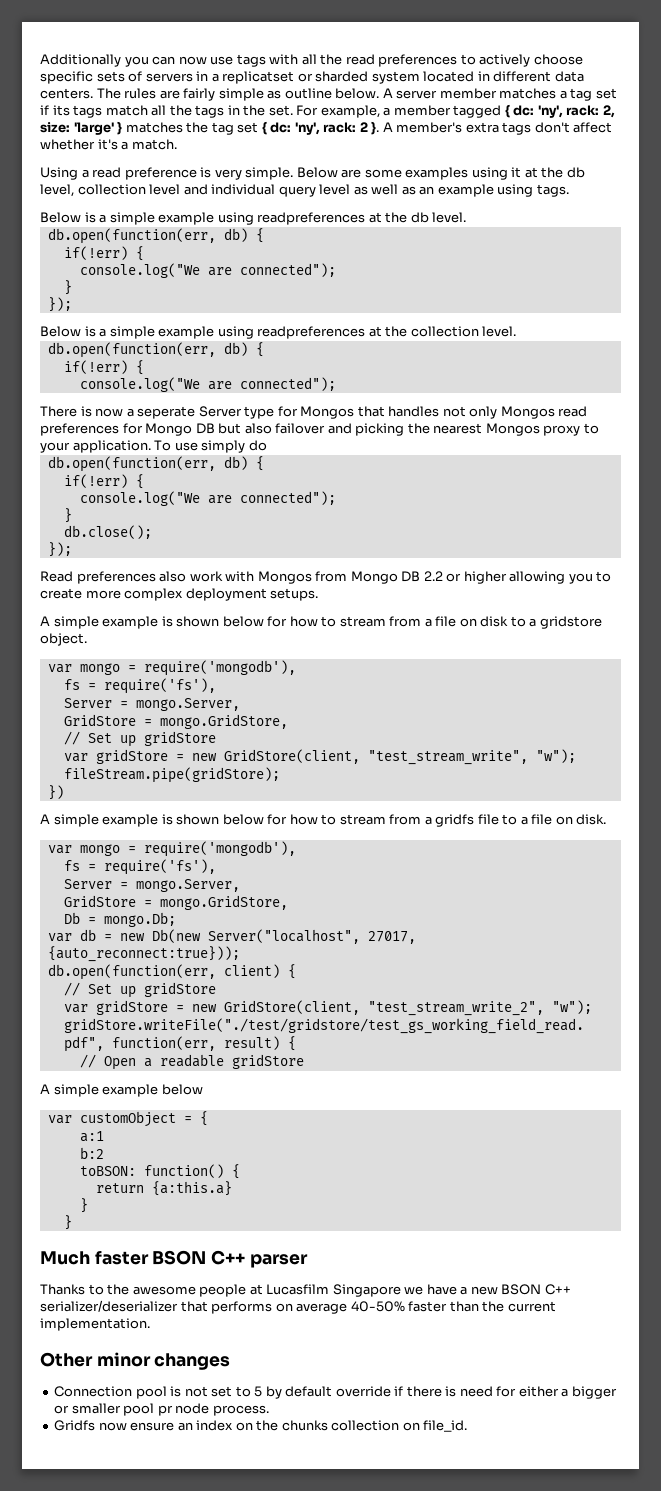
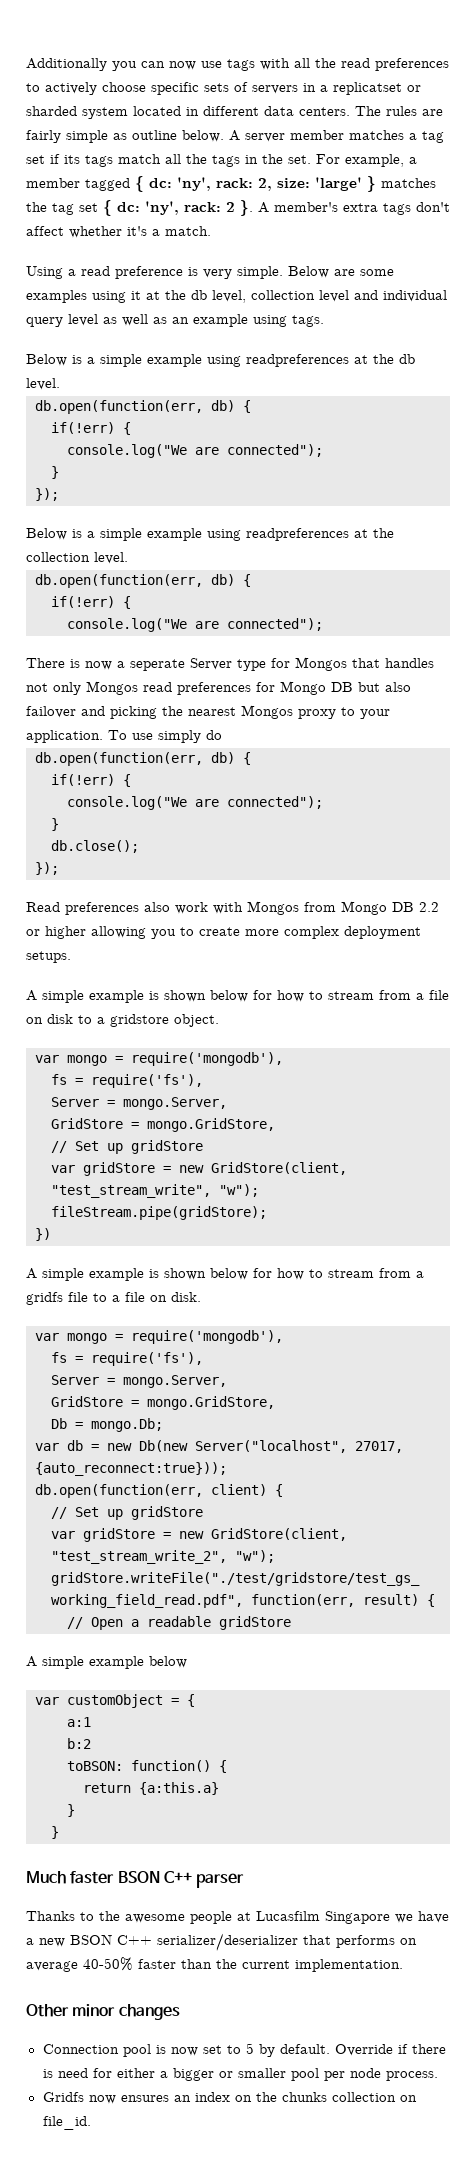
- Connection pool is not set to 5 by default override if there is need for either a bigger or smaller pool pr node process.
+ Connection pool is now set to 5 by default. Override if there is need for either a bigger or smaller pool per node process.
- Gridfs now ensure an index on the chunks collection on file_id.
+ Gridfs now ensures an index on the chunks collection on file_id.

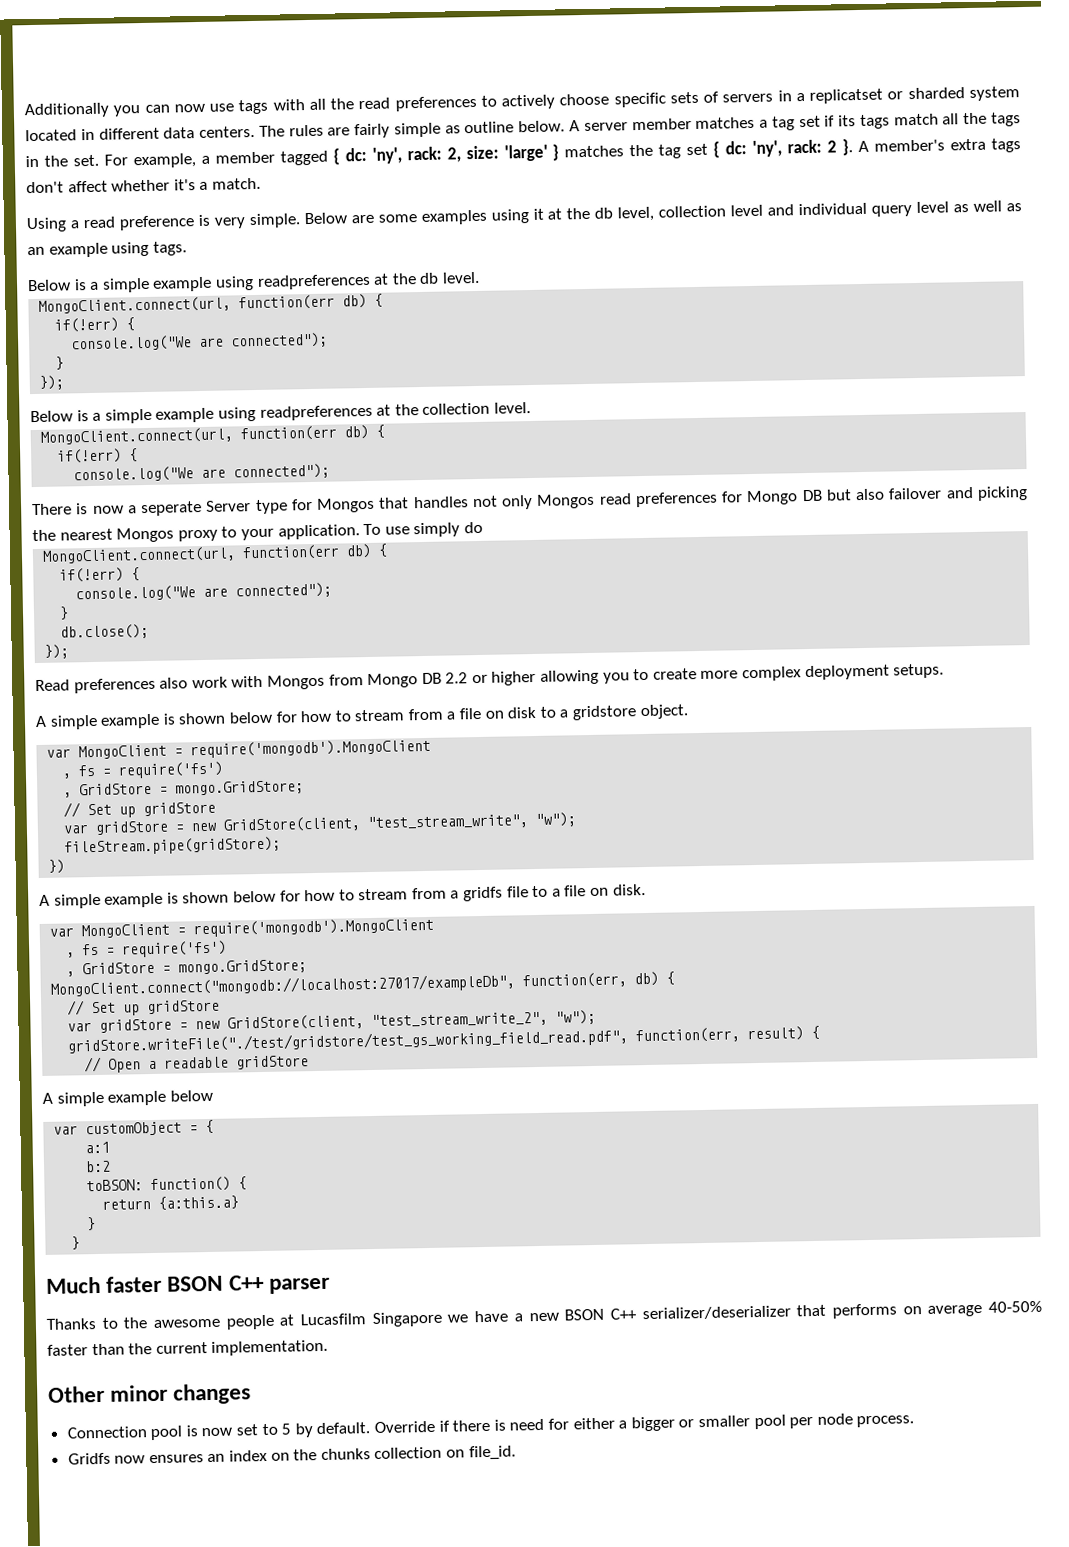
  Below is a simple example using readpreferences at the db level.
- db.open(function(err, db) {
+ MongoClient.connect(url, function(err db) {
  Below is a simple example using readpreferences at the collection level.
- db.open(function(err, db) {
+ MongoClient.connect(url, function(err db) {
  To use simply do
- db.open(function(err, db) {
+ MongoClient.connect(url, function(err db) {
  A simple example is shown below for how to stream from a file on disk to a gridstore object.
- var mongo = require('mongodb'),
- fs = require('fs'),
- Server = mongo.Server,
- GridStore = mongo.GridStore,
+ var MongoClient = require('mongodb').MongoClient
+ , fs = require('fs')
+ , GridStore = mongo.GridStore;
  A simple example is shown below for how to stream from a gridfs file to a file on disk.
- var mongo = require('mongodb'),
- fs = require('fs'),
- Server = mongo.Server,
- GridStore = mongo.GridStore,
- Db = mongo.Db;
- var db = new Db(new Server("localhost", 27017, {auto_reconnect:true}));
- db.open(function(err, client) {
+ var MongoClient = require('mongodb').MongoClient
+ , fs = require('fs')
+ , GridStore = mongo.GridStore;
+ MongoClient.connect("mongodb://localhost:27017/exampleDb", function(err, db) {

